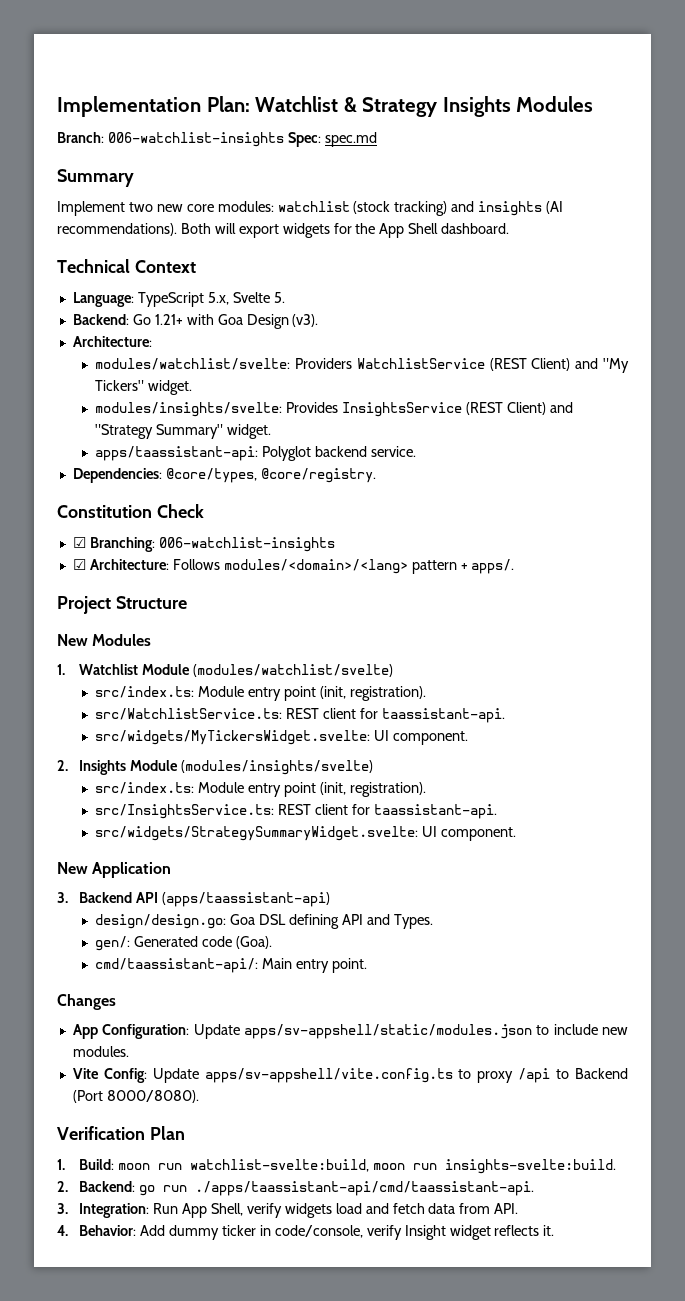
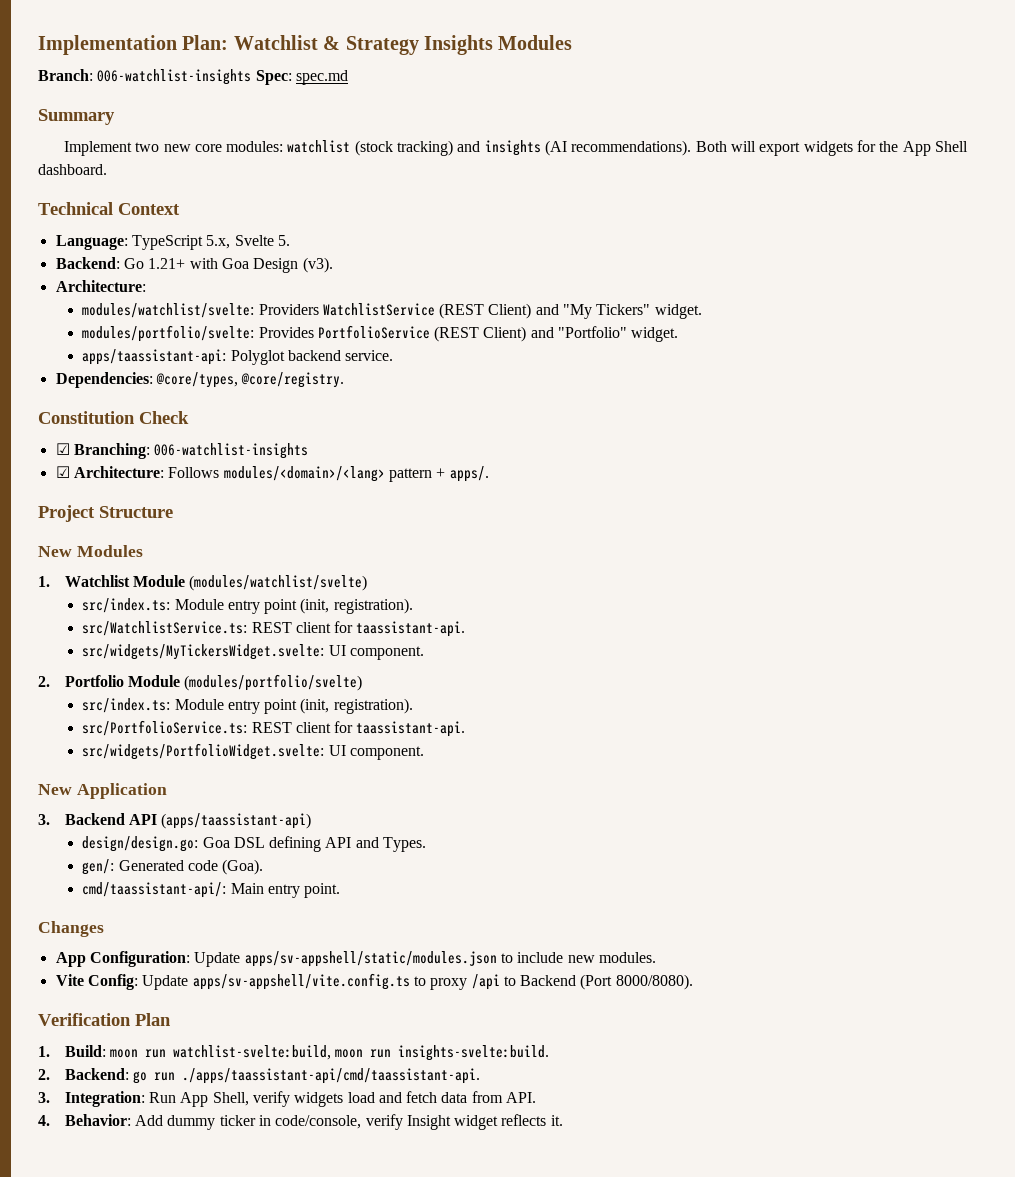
- modules/insights/svelte: Provides InsightsService (REST Client) and "Strategy Summary" widget.
+ modules/portfolio/svelte: Provides PortfolioService (REST Client) and "Portfolio" widget.
- 2. Insights Module (modules/insights/svelte)
+ 2. Portfolio Module (modules/portfolio/svelte)
  src/index.ts: Module entry point (init, registration).
- src/InsightsService.ts: REST client for taassistant-api.
- src/widgets/StrategySummaryWidget.svelte: UI component.
+ src/PortfolioService.ts: REST client for taassistant-api.
+ src/widgets/PortfolioWidget.svelte: UI component.

